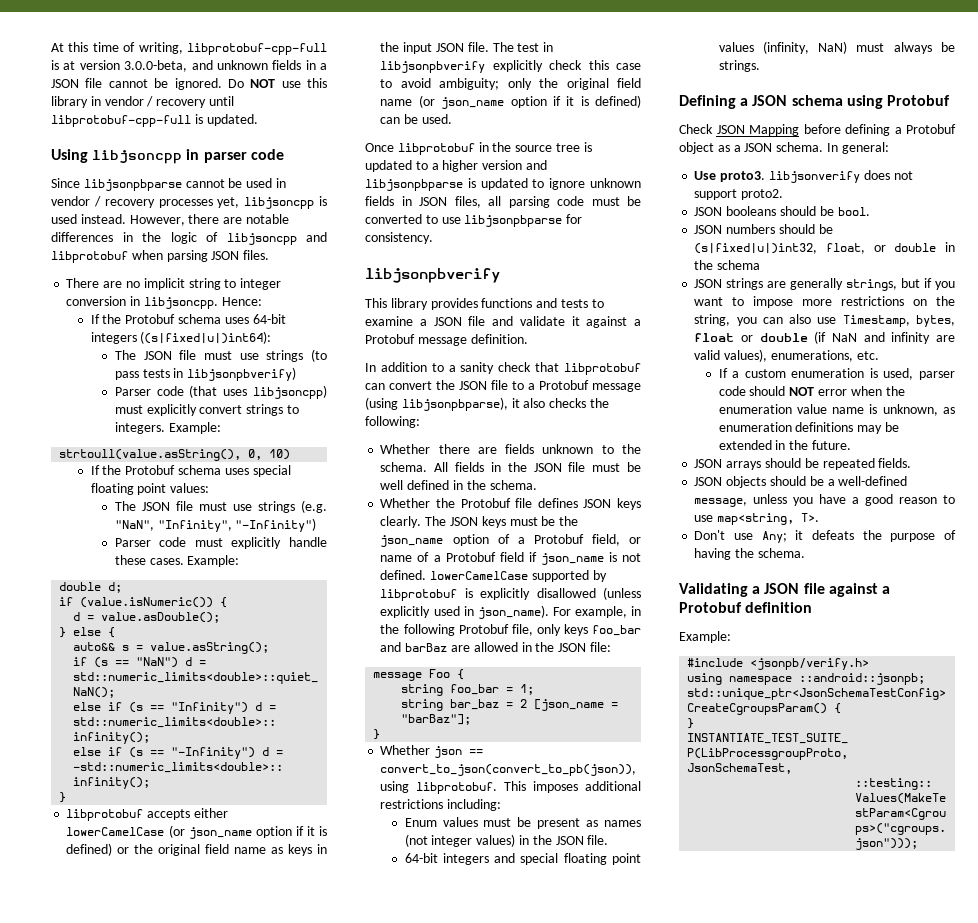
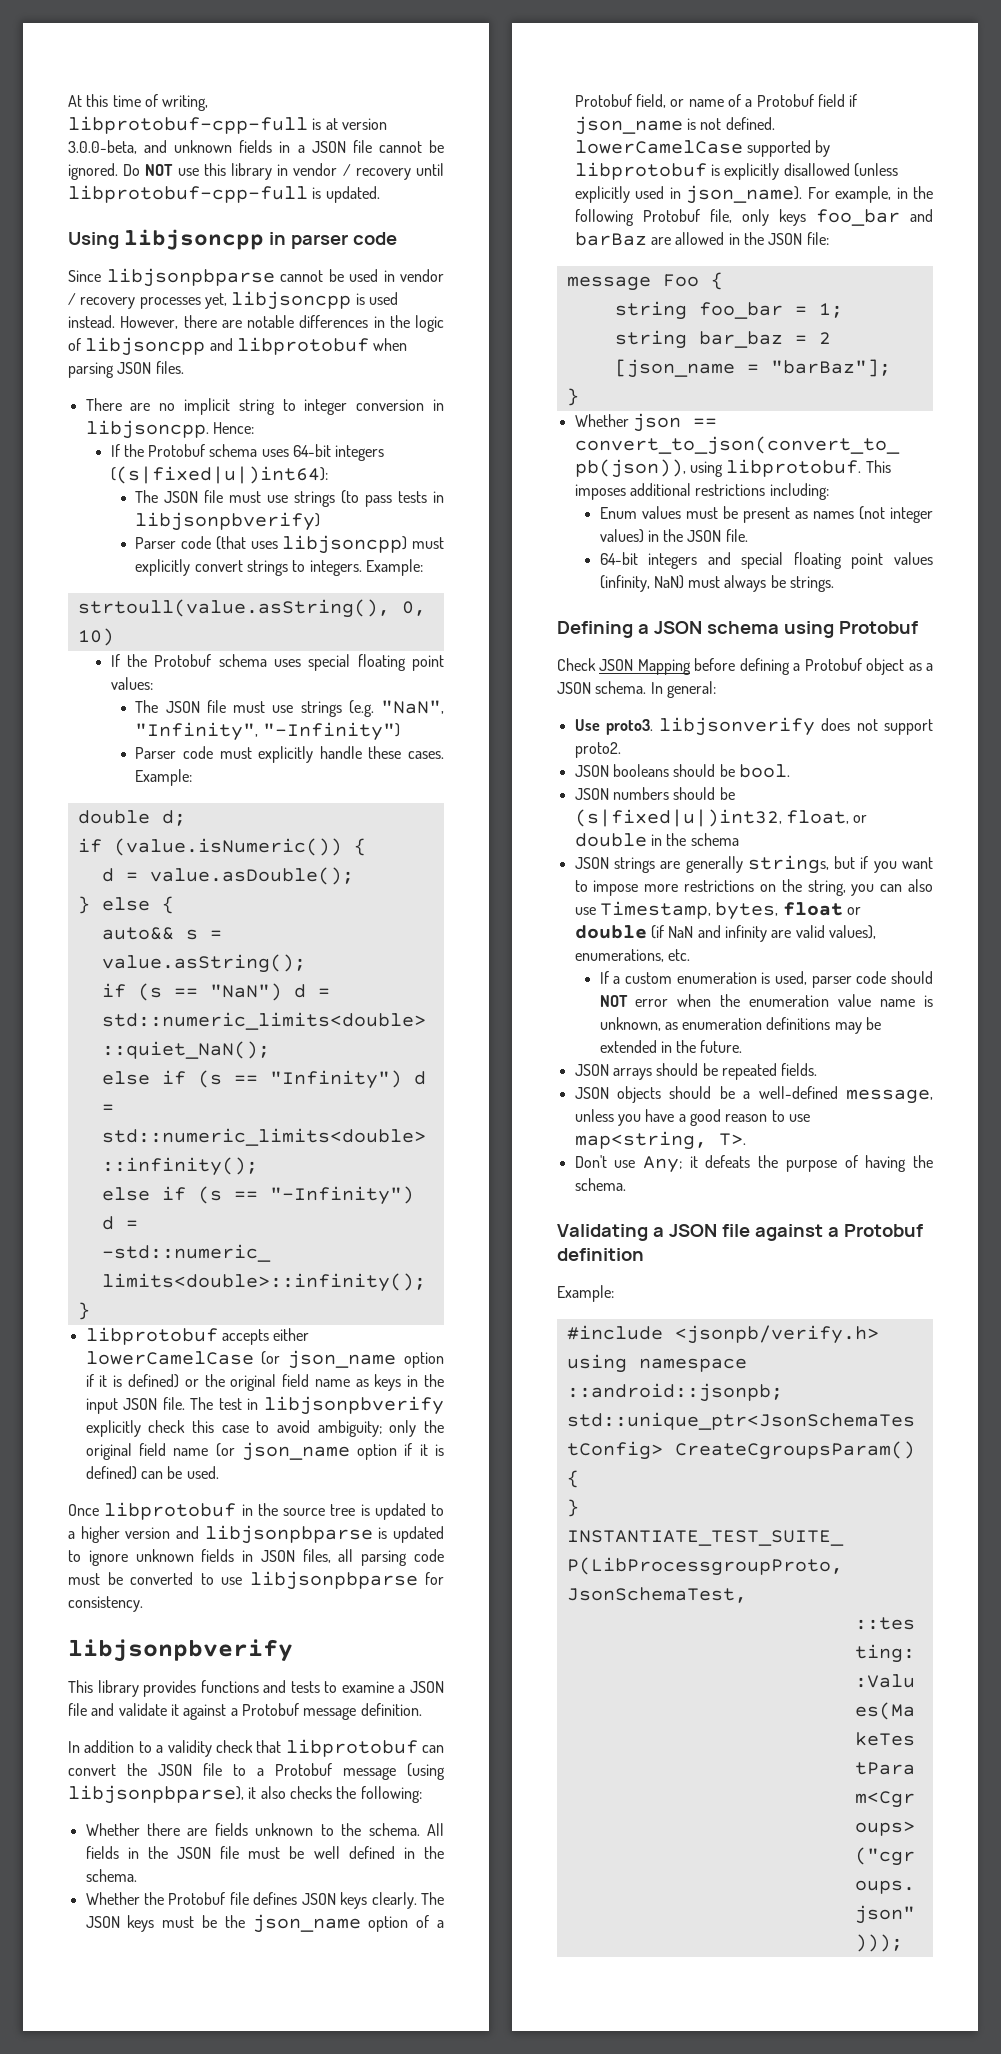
- In addition to a sanity check that libprotobuf can convert the JSON file to a Protobuf message (using libjsonpbparse), it also checks the following:
+ In addition to a validity check that libprotobuf can convert the JSON file to a Protobuf message (using libjsonpbparse), it also checks the following:

